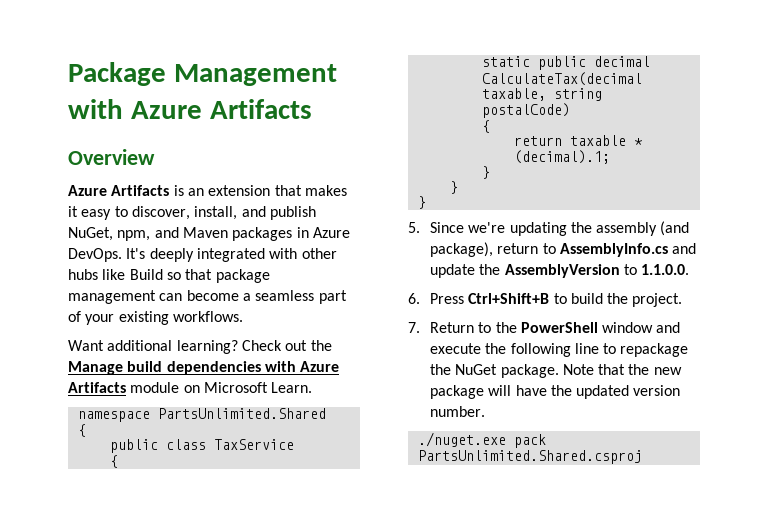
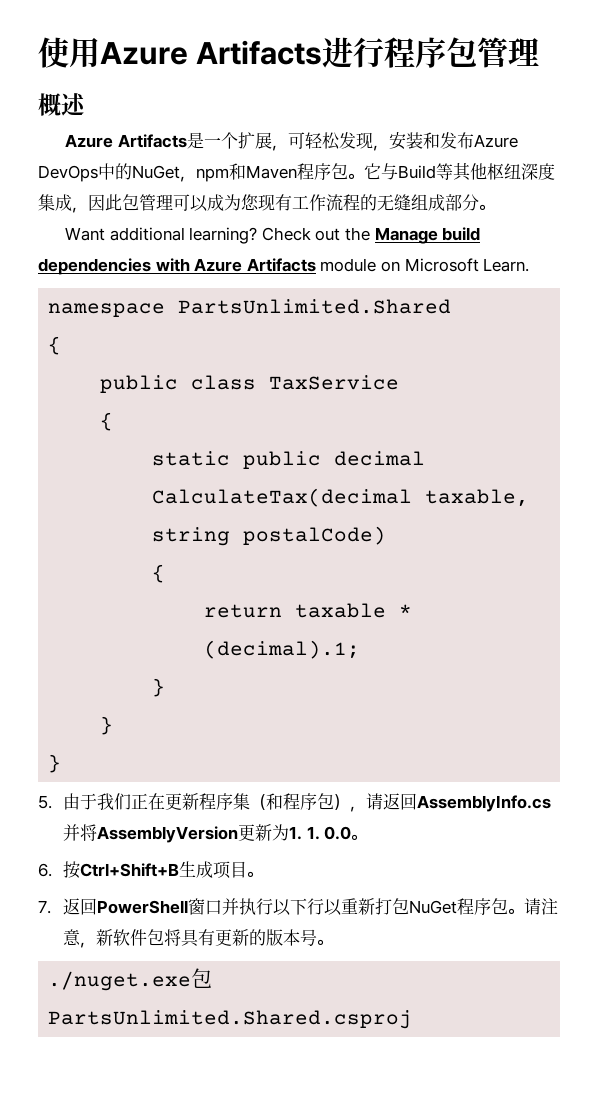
- Package Management with Azure Artifacts
- Overview
- Azure Artifacts is an extension that makes it easy to discover, install, and publish NuGet, npm, and Maven packages in Azure DevOps. It's deeply integrated with other hubs like Build so that package management can become a seamless part of your existing workflows.
+ 使用Azure Artifacts进行程序包管理
+ 概述
+ Azure Artifacts是一个扩展，可轻松发现，安装和发布Azure DevOps中的NuGet，npm和Maven程序包。它与Build等其他枢纽深度集成，因此包管理可以成为您现有工作流程的无缝组成部分。
- 5. Since we're updating the assembly (and package), return to AssemblyInfo.cs and update the AssemblyVersion to 1.1.0.0.
- 6. Press Ctrl+Shift+B to build the project.
- 7. Return to the PowerShell window and execute the following line to repackage the NuGet package. Note that the new package will have the updated version number.
+ 5.由于我们正在更新程序集（和程序包），请返回AssemblyInfo.cs并将AssemblyVersion更新为1. 1. 0.0。
+ 6.按Ctrl+Shift+B生成项目。
+ 7.返回PowerShell窗口并执行以下行以重新打包NuGet程序包。请注意，新软件包将具有更新的版本号。
- ./nuget.exe pack PartsUnlimited.Shared.csproj
+ ./nuget.exe包PartsUnlimited.Shared.csproj

